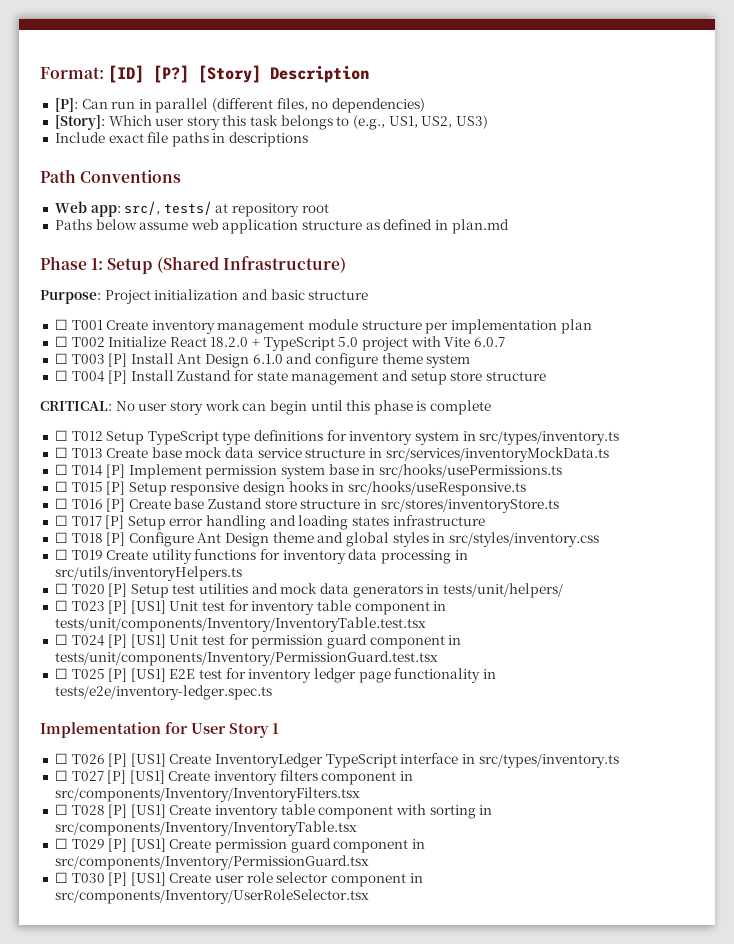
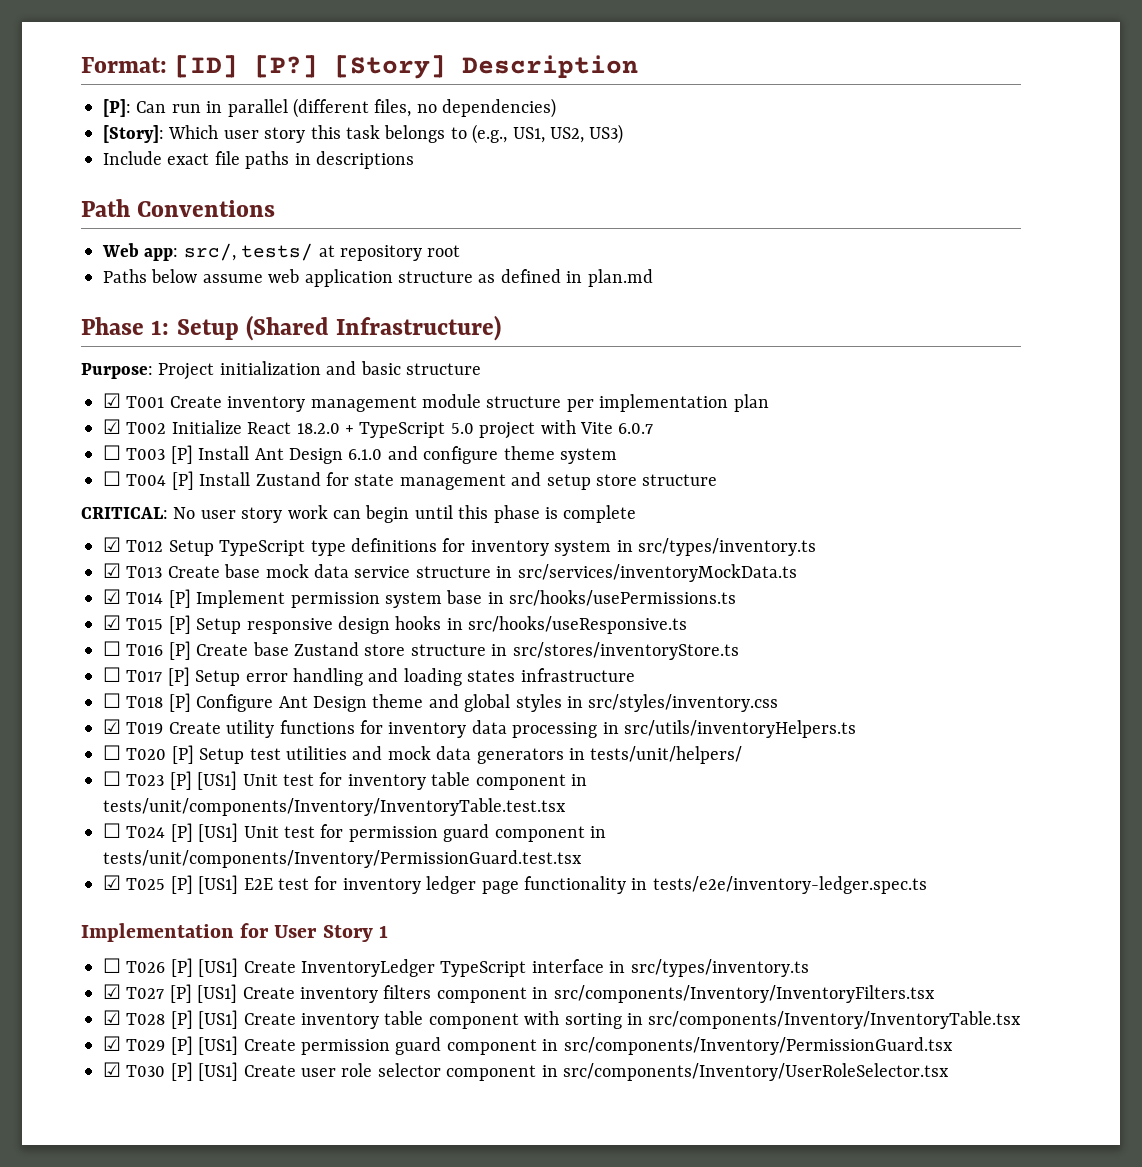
- ☐ T001 Create inventory management module structure per implementation plan
+ ☑ T001 Create inventory management module structure per implementation plan
- ☐ T002 Initialize React 18.2.0 + TypeScript 5.0 project with Vite 6.0.7
+ ☑ T002 Initialize React 18.2.0 + TypeScript 5.0 project with Vite 6.0.7
- ☐ T012 Setup TypeScript type definitions for inventory system in src/types/inventory.ts
+ ☑ T012 Setup TypeScript type definitions for inventory system in src/types/inventory.ts
- ☐ T013 Create base mock data service structure in src/services/inventoryMockData.ts
+ ☑ T013 Create base mock data service structure in src/services/inventoryMockData.ts
- ☐ T014 [P] Implement permission system base in src/hooks/usePermissions.ts
+ ☑ T014 [P] Implement permission system base in src/hooks/usePermissions.ts
- ☐ T015 [P] Setup responsive design hooks in src/hooks/useResponsive.ts
+ ☑ T015 [P] Setup responsive design hooks in src/hooks/useResponsive.ts
- ☐ T019 Create utility functions for inventory data processing in src/utils/inventoryHelpers.ts
+ ☑ T019 Create utility functions for inventory data processing in src/utils/inventoryHelpers.ts
- ☐ T025 [P] [US1] E2E test for inventory ledger page functionality in tests/e2e/inventory-ledger.spec.ts
+ ☑ T025 [P] [US1] E2E test for inventory ledger page functionality in tests/e2e/inventory-ledger.spec.ts
- ☐ T027 [P] [US1] Create inventory filters component in src/components/Inventory/InventoryFilters.tsx
+ ☑ T027 [P] [US1] Create inventory filters component in src/components/Inventory/InventoryFilters.tsx
- ☐ T028 [P] [US1] Create inventory table component with sorting in src/components/Inventory/InventoryTable.tsx
+ ☑ T028 [P] [US1] Create inventory table component with sorting in src/components/Inventory/InventoryTable.tsx
- ☐ T029 [P] [US1] Create permission guard component in src/components/Inventory/PermissionGuard.tsx
+ ☑ T029 [P] [US1] Create permission guard component in src/components/Inventory/PermissionGuard.tsx
- ☐ T030 [P] [US1] Create user role selector component in src/components/Inventory/UserRoleSelector.tsx
+ ☑ T030 [P] [US1] Create user role selector component in src/components/Inventory/UserRoleSelector.tsx

